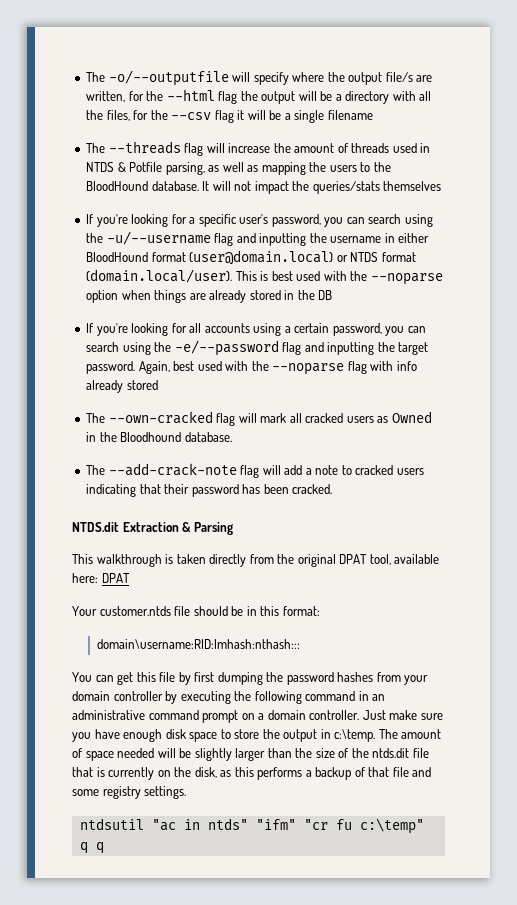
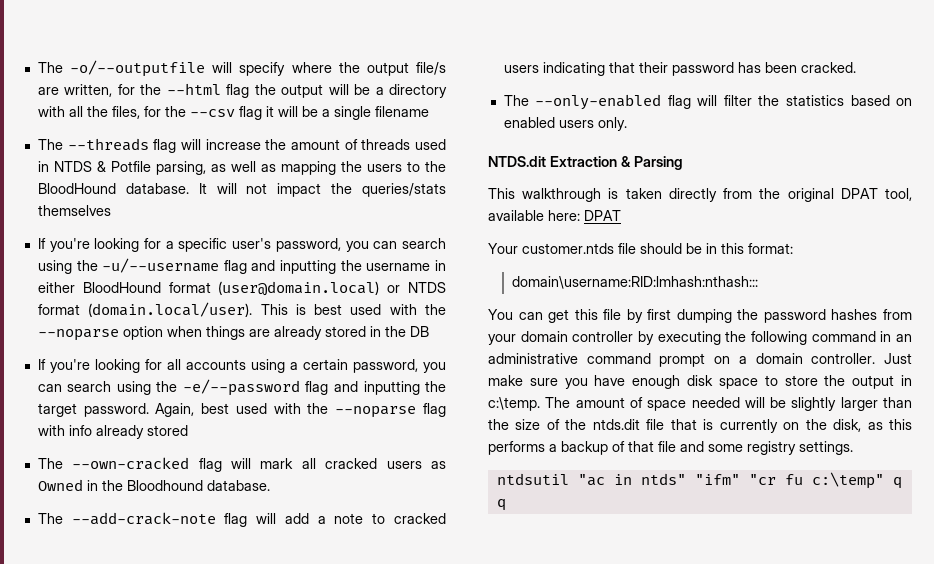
+ The --only-enabled flag will filter the statistics based on enabled users only.

